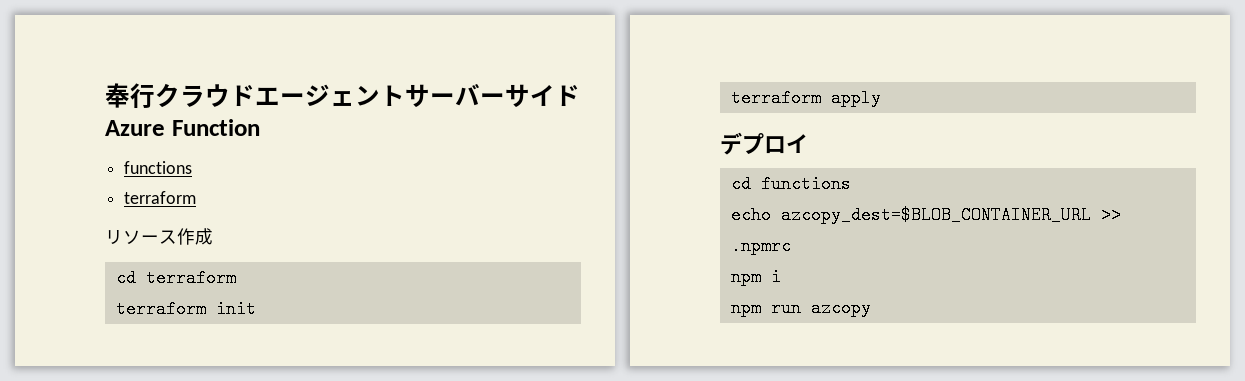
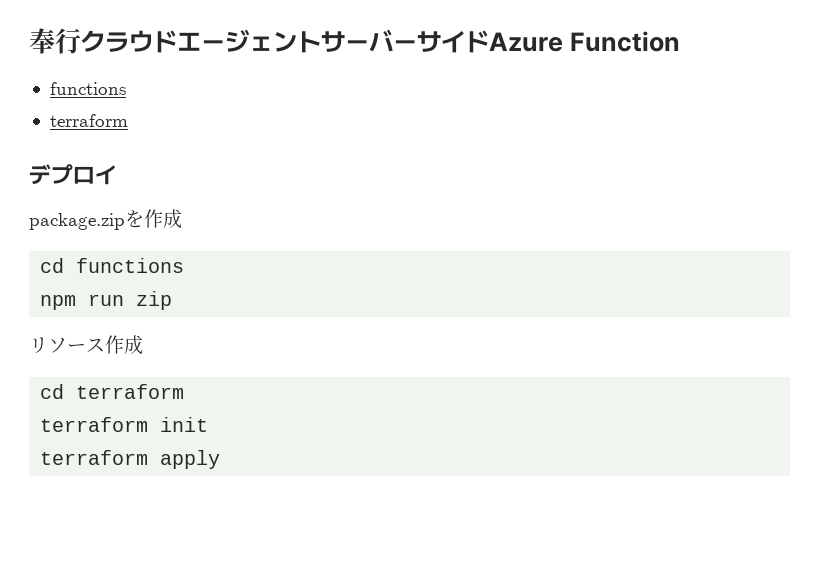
+ デプロイ
+ package.zipを作成
+ cd functions
+ npm run zip
- デプロイ
- cd functions
- echo azcopy_dest=$BLOB_CONTAINER_URL >> .npmrc
- npm i
- npm run azcopy

